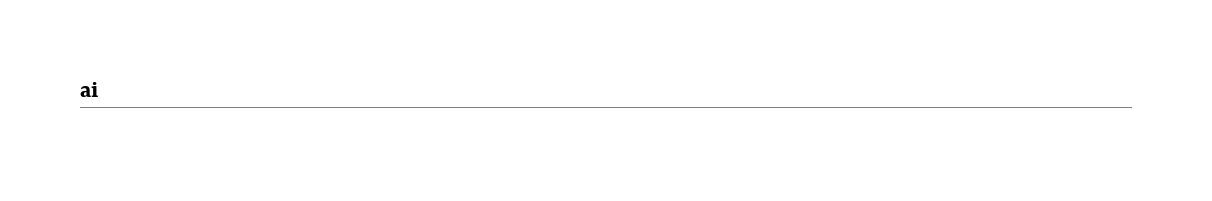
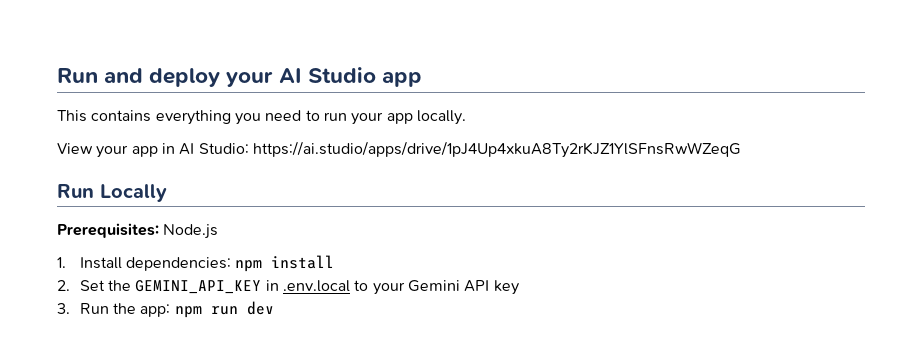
- ai
+ Run and deploy your AI Studio app
+ This contains everything you need to run your app locally.
+ View your app in AI Studio: https://ai.studio/apps/drive/1pJ4Up4xkuA8Ty2rKJZ1YlSFnsRwWZeqG
+ Run Locally
+ Prerequisites: Node.js
+ 1. Install dependencies: npm install
+ 2. Set the GEMINI_API_KEY in .env.local to your Gemini API key
+ 3. Run the app: npm run dev

